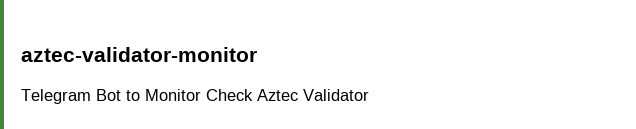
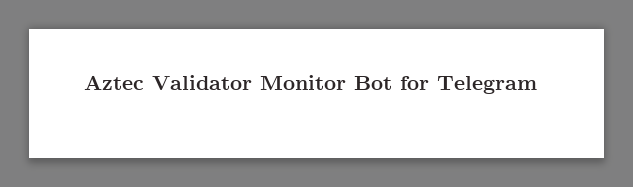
- aztec-validator-monitor
- Telegram Bot to Monitor Check Aztec Validator
+ Aztec Validator Monitor Bot for Telegram

